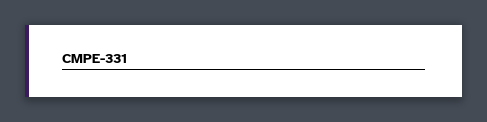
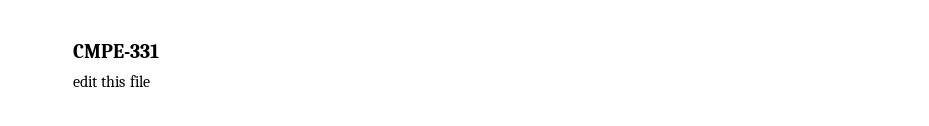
+ edit this file

